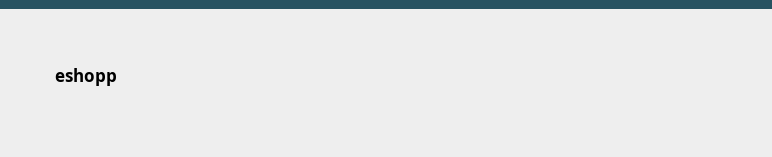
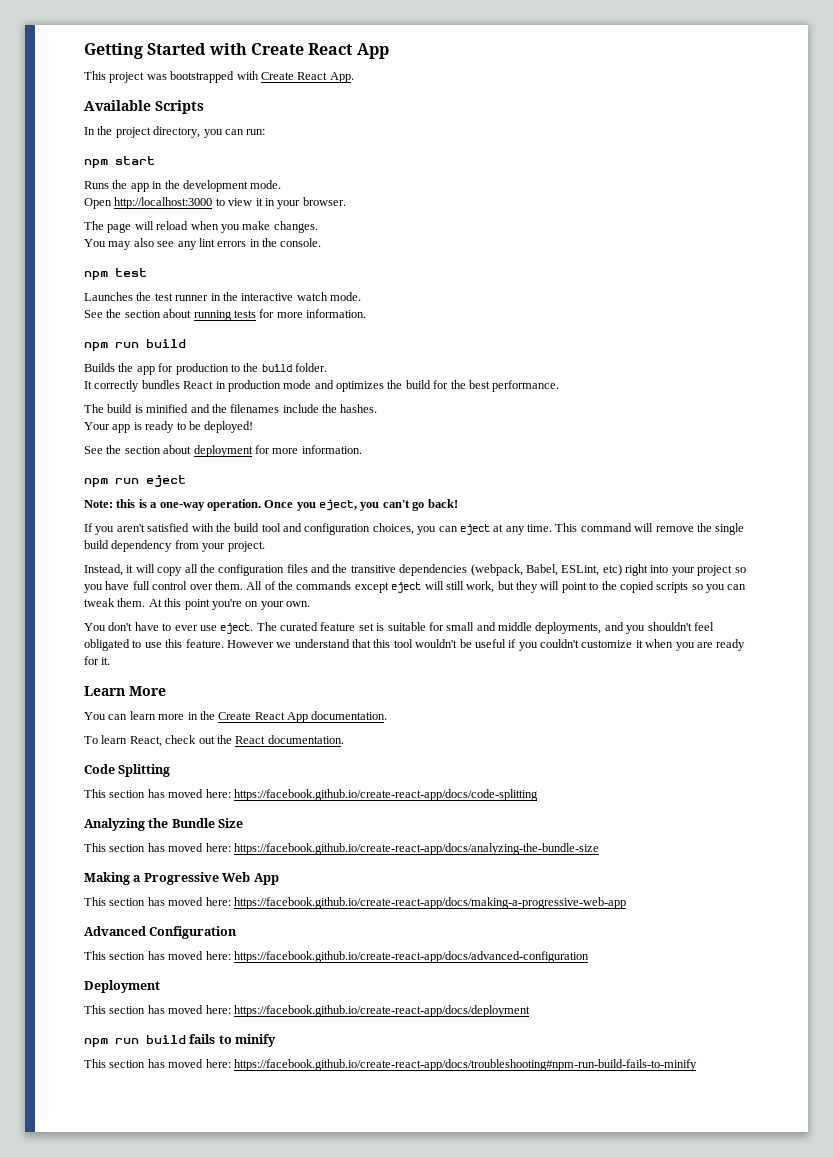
- eshopp
+ Getting Started with Create React App
+ This project was bootstrapped with Create React App.
+ Available Scripts
+ In the project directory, you can run:
+ npm start
+ Runs the app in the development mode.
+ Open http://localhost:3000 to view it in your browser.
+ The page will reload when you make changes.
+ You may also see any lint errors in the console.
+ npm test
+ Launches the test runner in the interactive watch mode.
+ See the section about running tests for more information.
+ npm run build
+ Builds the app for production to the build folder.
+ It correctly bundles React in production mode and optimizes the build for the best performance.
+ The build is minified and the filenames include the hashes.
+ Your app is ready to be deployed!
+ See the section about deployment for more information.
+ npm run eject
+ Note: this is a one-way operation. Once you eject, you can't go back!
+ If you aren't satisfied with the build tool and configuration choices, you can eject at any time. This command will remove the single build dependency from your project.
+ Instead, it will copy all the configuration files and the transitive dependencies (webpack, Babel, ESLint, etc) right into your project so you have full control over them. All of the commands except eject will still work, but they will point to the copied scripts so you can tweak them. At this point you're on your own.
+ You don't have to ever use eject. The curated feature set is suitable for small and middle deployments, and you shouldn't feel obligated to use this feature. However we understand that this tool wouldn't be useful if you couldn't customize it when you are ready for it.
+ Learn More
+ You can learn more in the Create React App documentation.
+ To learn React, check out the React documentation.
+ Code Splitting
+ This section has moved here: https://facebook.github.io/create-react-app/docs/code-splitting
+ Analyzing the Bundle Size
+ This section has moved here: https://facebook.github.io/create-react-app/docs/analyzing-the-bundle-size
+ Making a Progressive Web App
+ This section has moved here: https://facebook.github.io/create-react-app/docs/making-a-progressive-web-app
+ Advanced Configuration
+ This section has moved here: https://facebook.github.io/create-react-app/docs/advanced-configuration
+ Deployment
+ This section has moved here: https://facebook.github.io/create-react-app/docs/deployment
+ npm run build fails to minify
+ This section has moved here: https://facebook.github.io/create-react-app/docs/troubleshooting#npm-run-build-fails-to-minify

